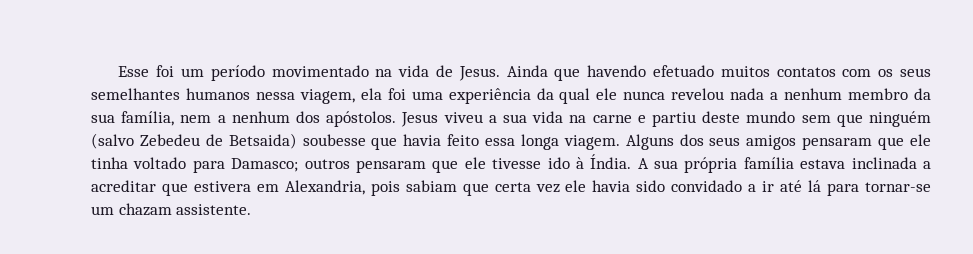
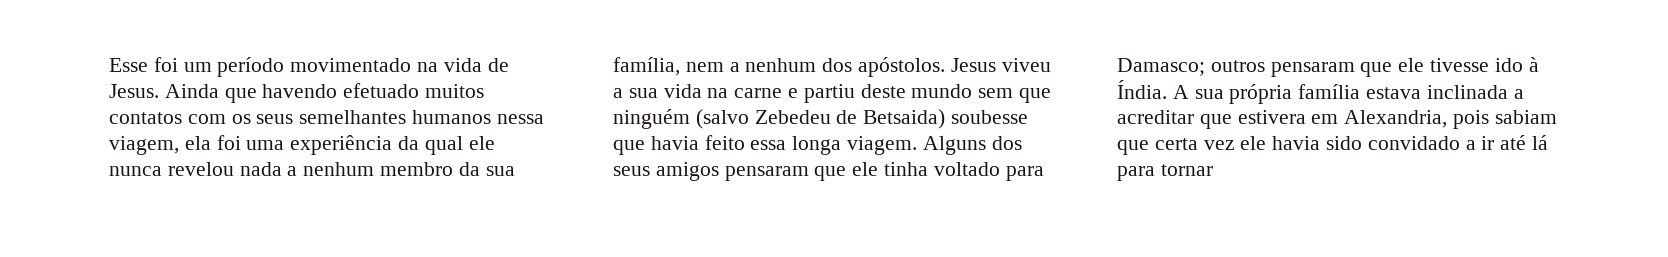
- A sua própria família estava inclinada a acreditar que estivera em Alexandria, pois sabiam que certa vez ele havia sido convidado a ir até lá para tornar-se um chazam assistente.
+ A sua própria família estava inclinada a acreditar que estivera em Alexandria, pois sabiam que certa vez ele havia sido convidado a ir até lá para tornar

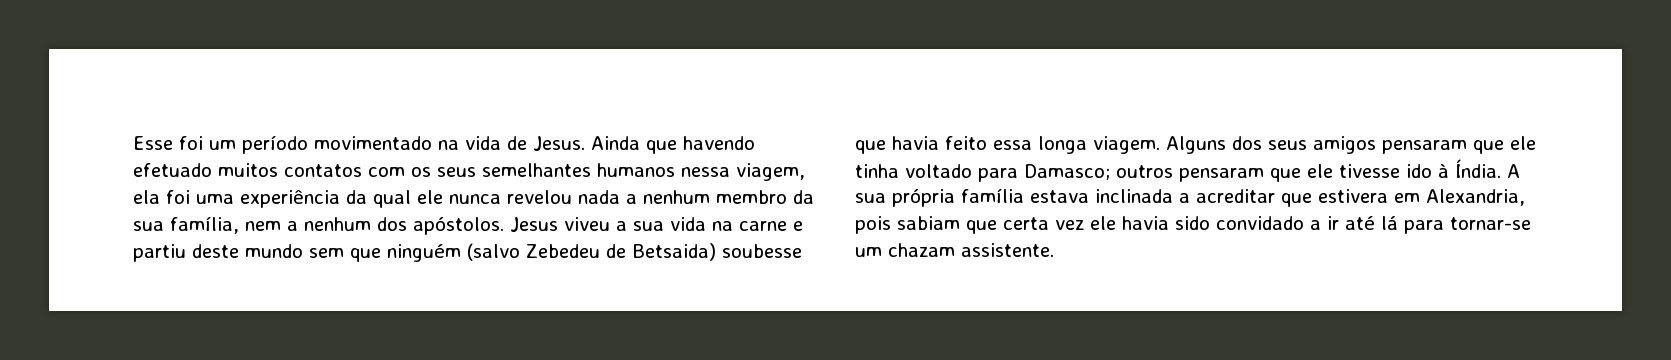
- A sua própria família estava inclinada a acreditar que estivera em Alexandria, pois sabiam que certa vez ele havia sido convidado a ir até lá para tornar
+ A sua própria família estava inclinada a acreditar que estivera em Alexandria, pois sabiam que certa vez ele havia sido convidado a ir até lá para tornar-se um chazam assistente.

